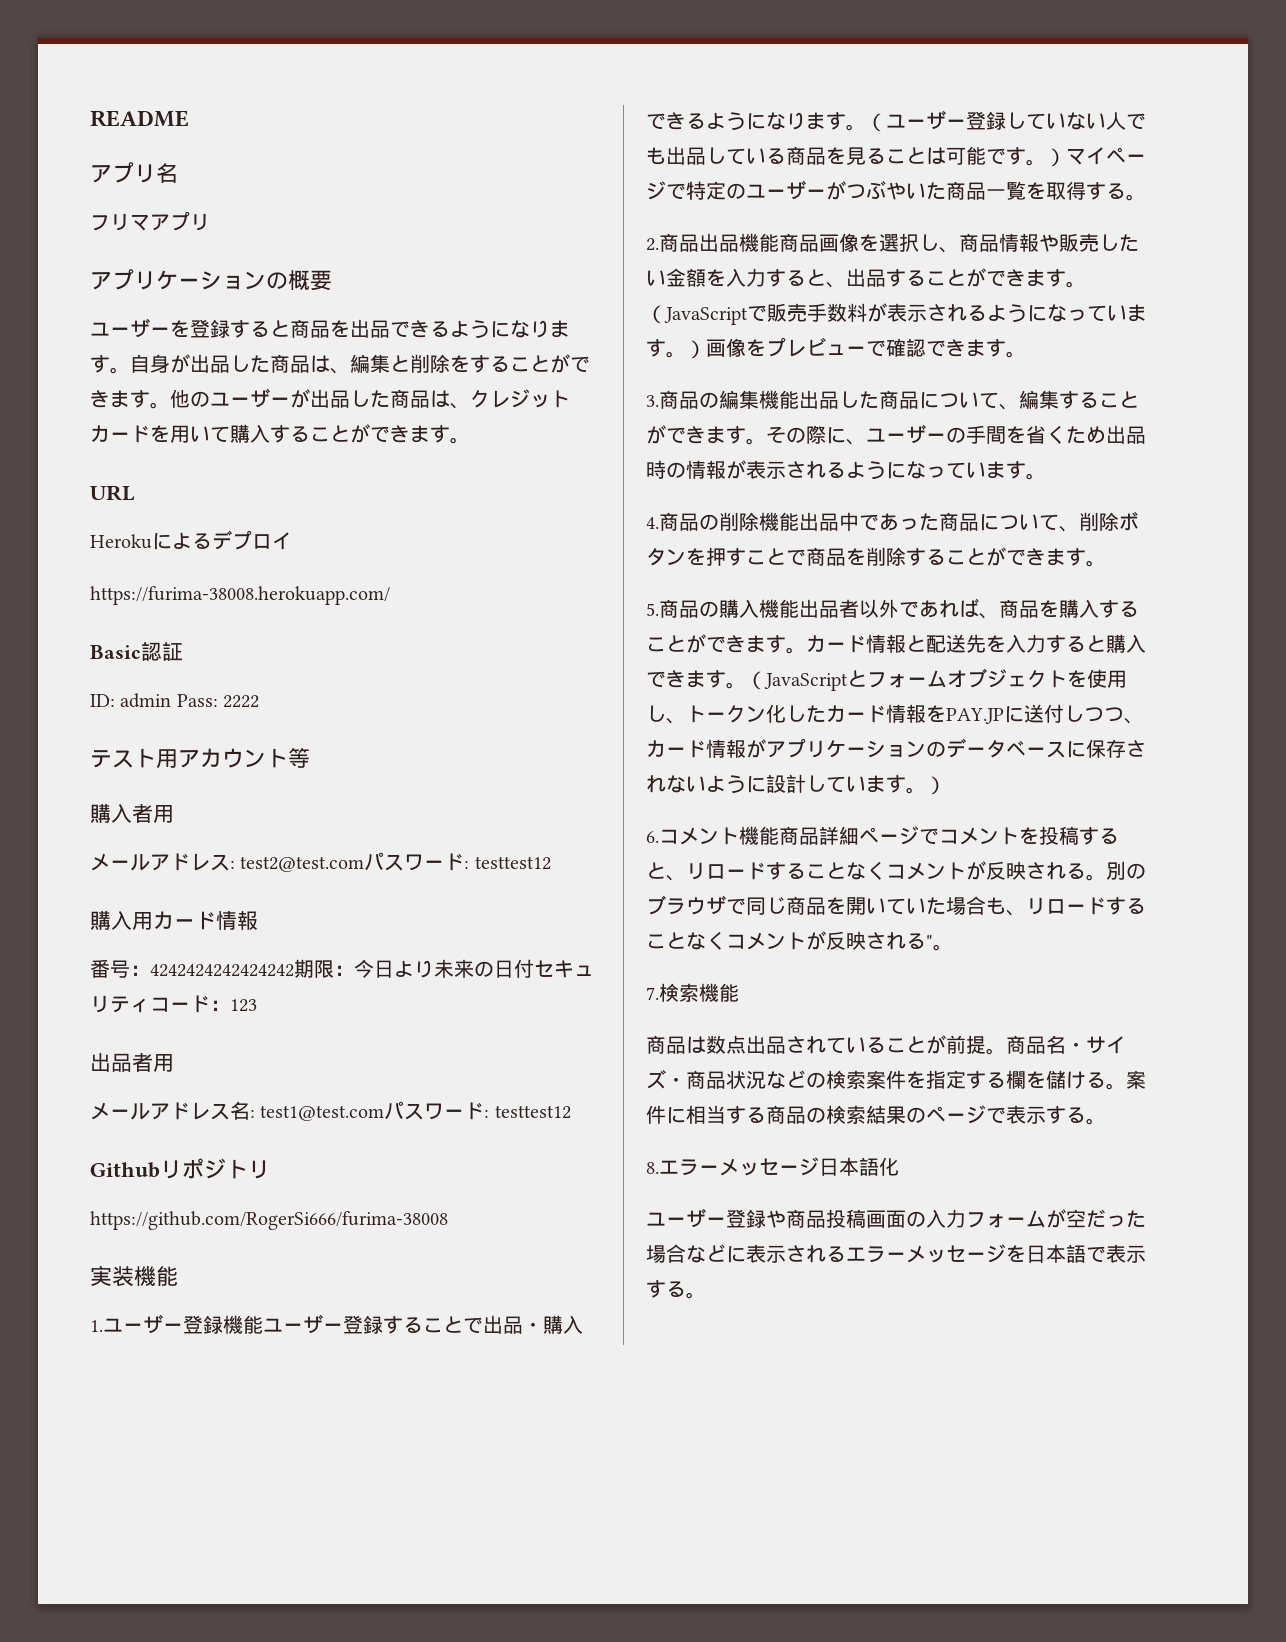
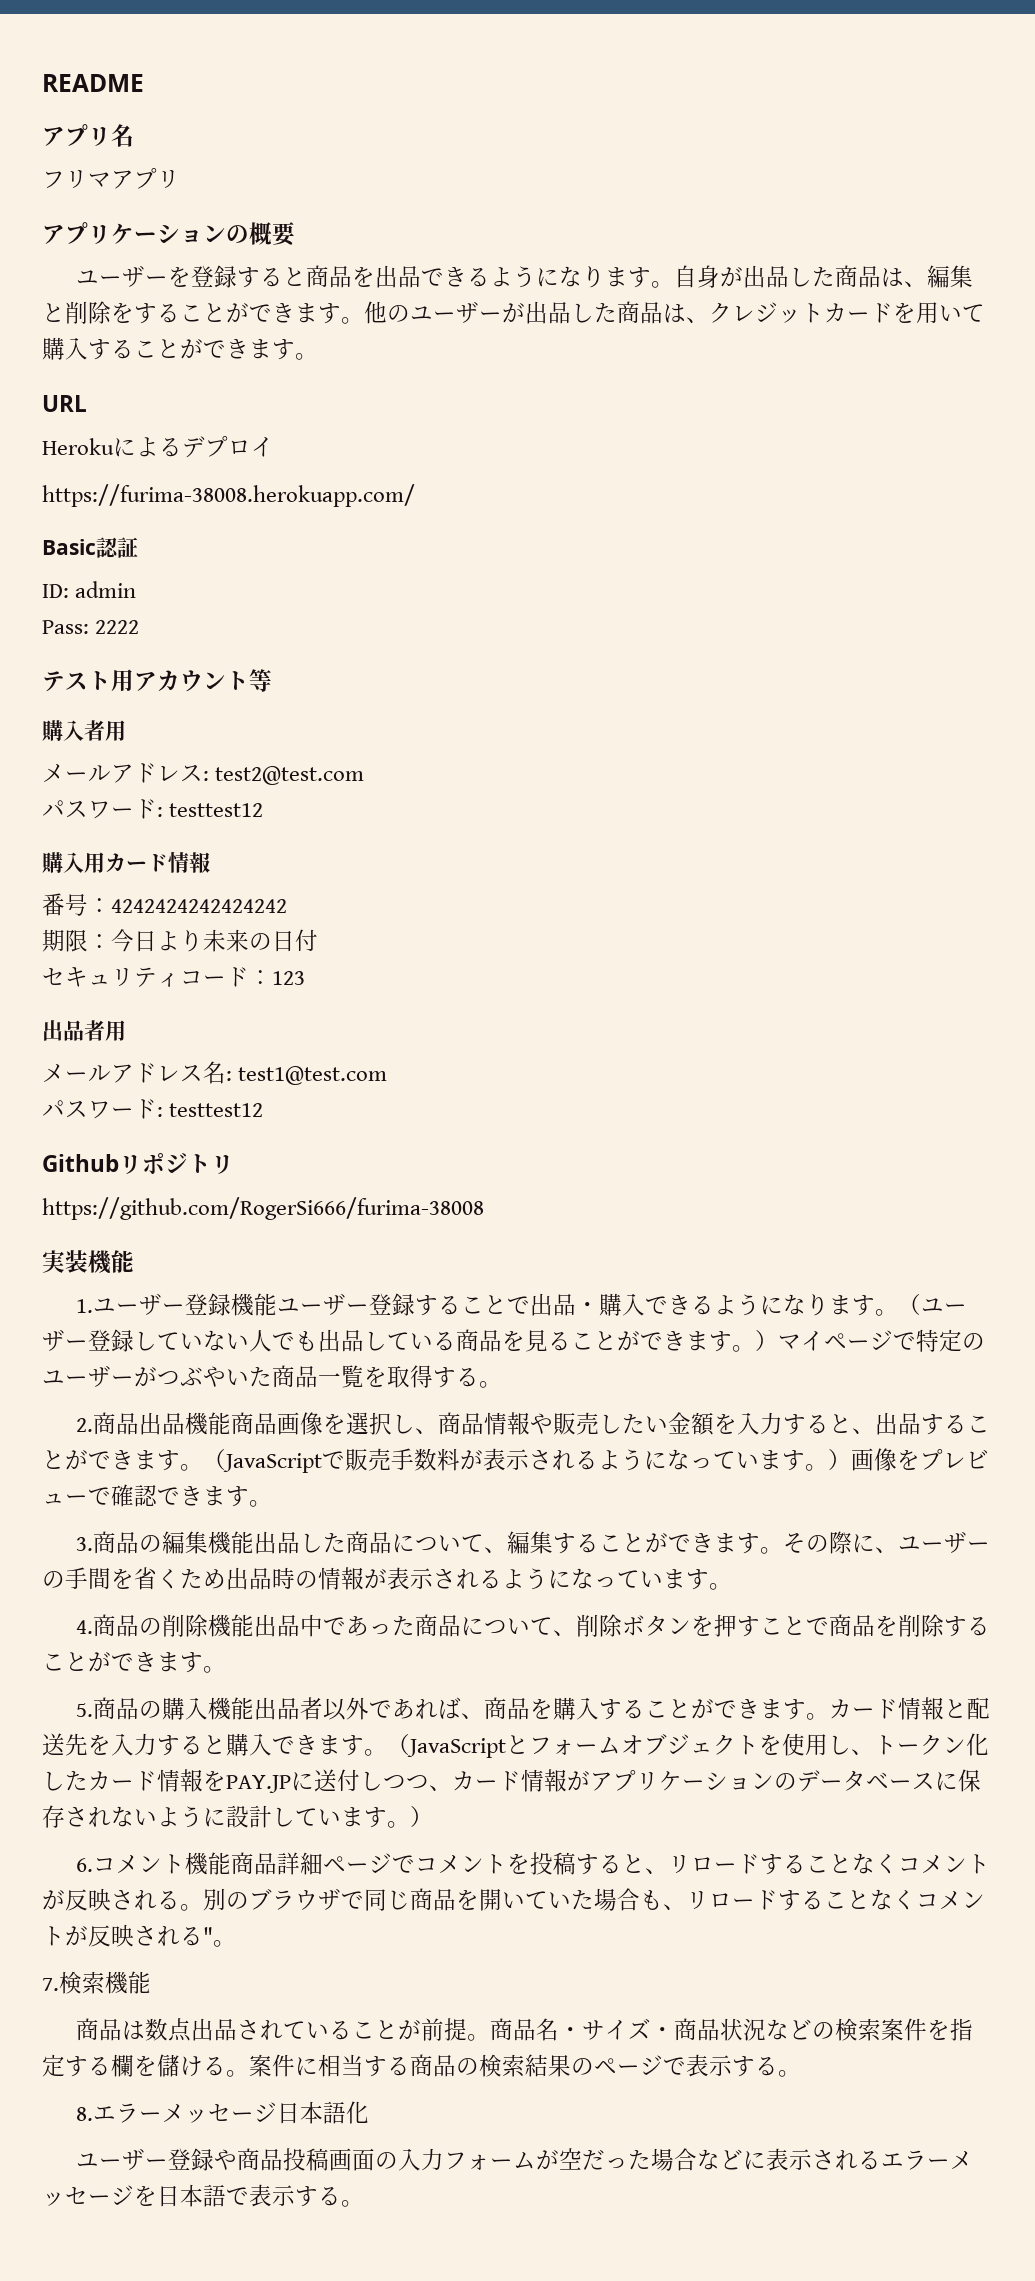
- ID: admin Pass: 2222
+ ID: admin
+ Pass: 2222
- メールアドレス: test2@test.comパスワード: testtest12
+ メールアドレス: test2@test.com
+ パスワード: testtest12
- 番号：4242424242424242期限：今日より未来の日付セキュリティコード：123
+ 番号：4242424242424242
+ 期限：今日より未来の日付
+ セキュリティコード：123
- メールアドレス名: test1@test.comパスワード: testtest12
+ メールアドレス名: test1@test.com
+ パスワード: testtest12
- （ユーザー登録していない人でも出品している商品を見ることは可能です。）マイページで特定のユーザーがつぶやいた商品一覧を取得する。
+ （ユーザー登録していない人でも出品している商品を見ることができます。）マイページで特定のユーザーがつぶやいた商品一覧を取得する。

